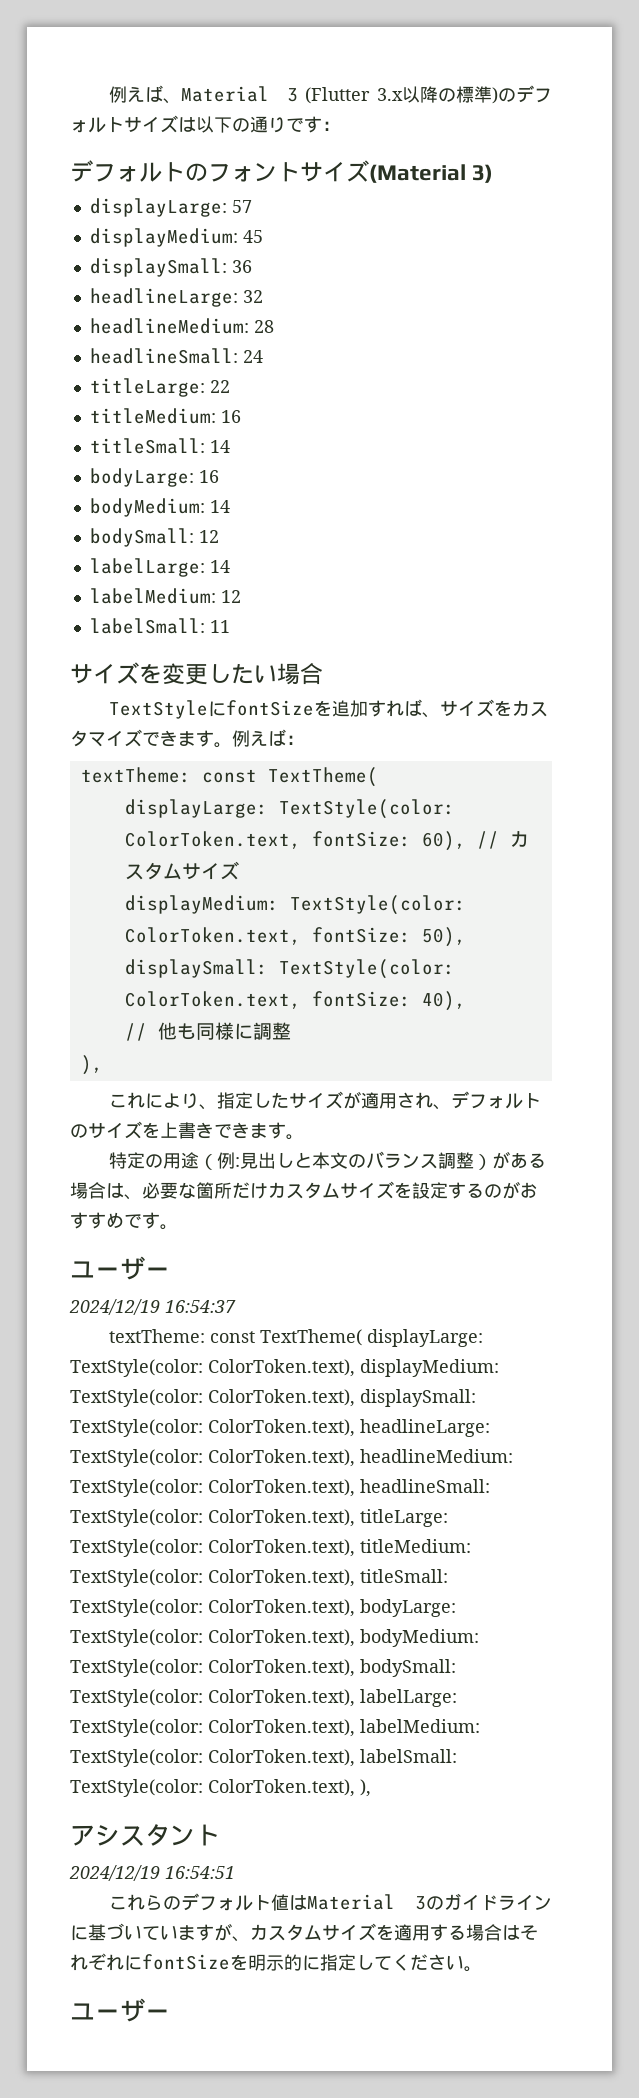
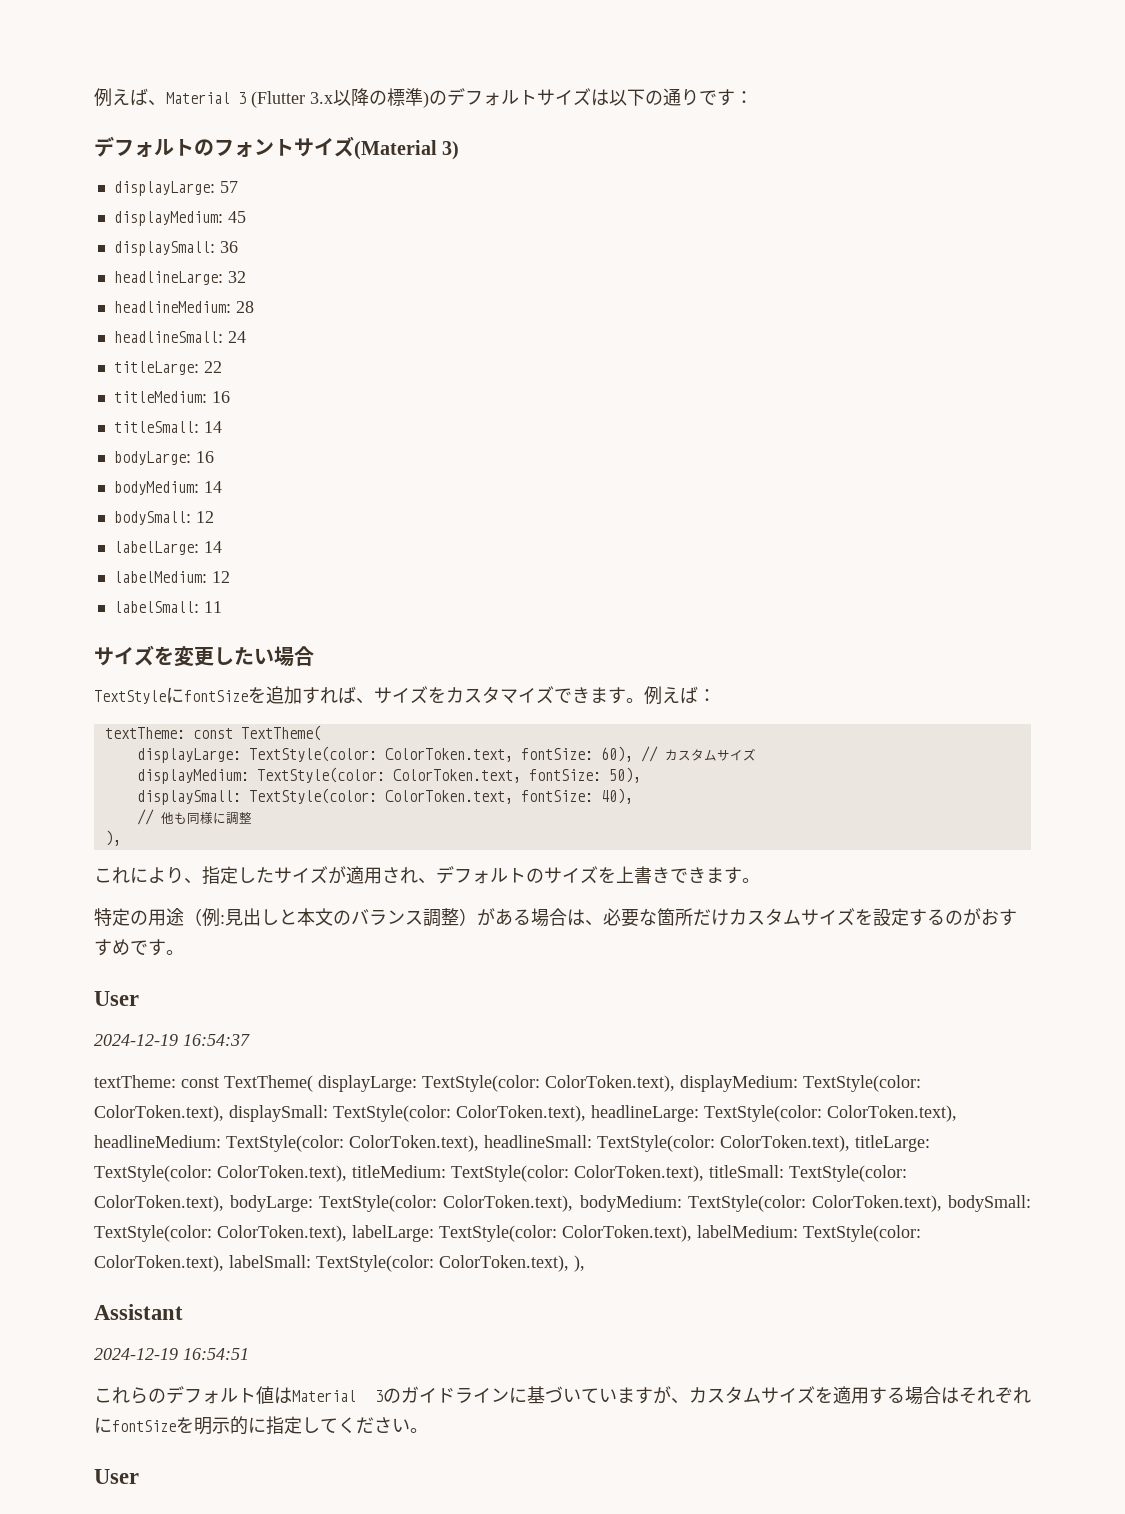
  特定の用途（例:見出しと本文のバランス調整）がある場合は、必要な箇所だけカスタムサイズを設定するのがおすすめです。
- ユーザー
- 2024/12/19 16:54:37
+ User
+ 2024-12-19 16:54:37
- アシスタント
- 2024/12/19 16:54:51
+ Assistant
+ 2024-12-19 16:54:51
  これらのデフォルト値はMaterial 3のガイドラインに基づいていますが、カスタムサイズを適用する場合はそれぞれにfontSizeを明示的に指定してください。
- ユーザー
+ User

